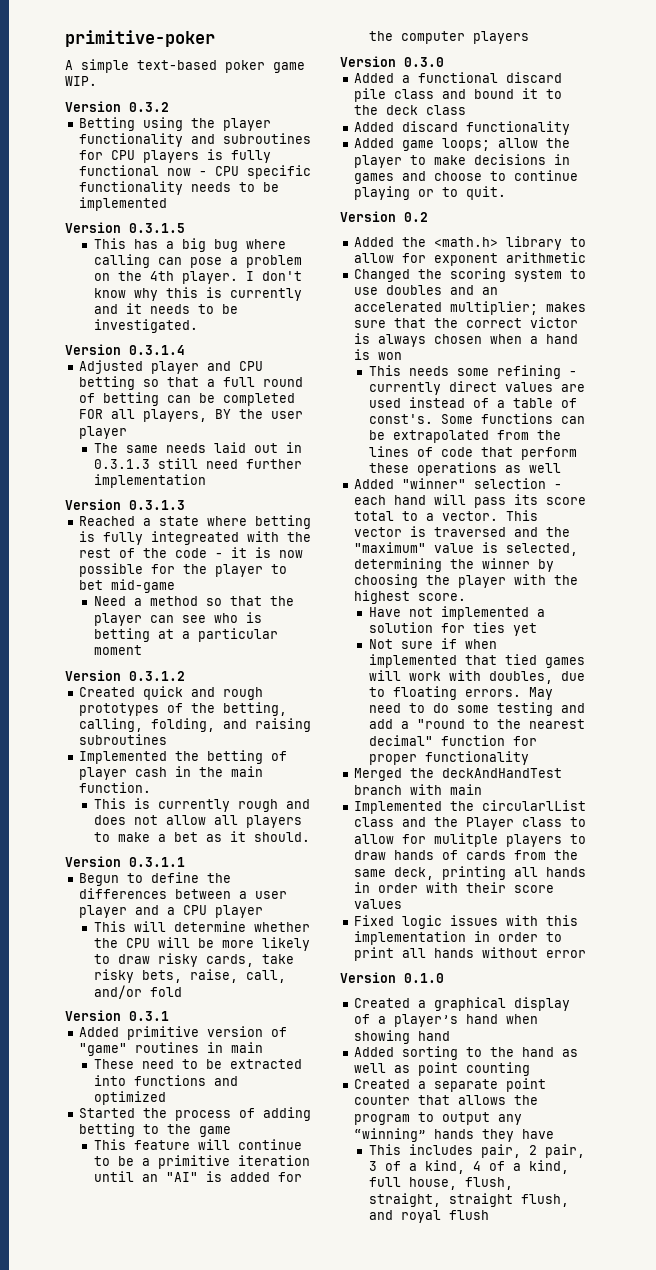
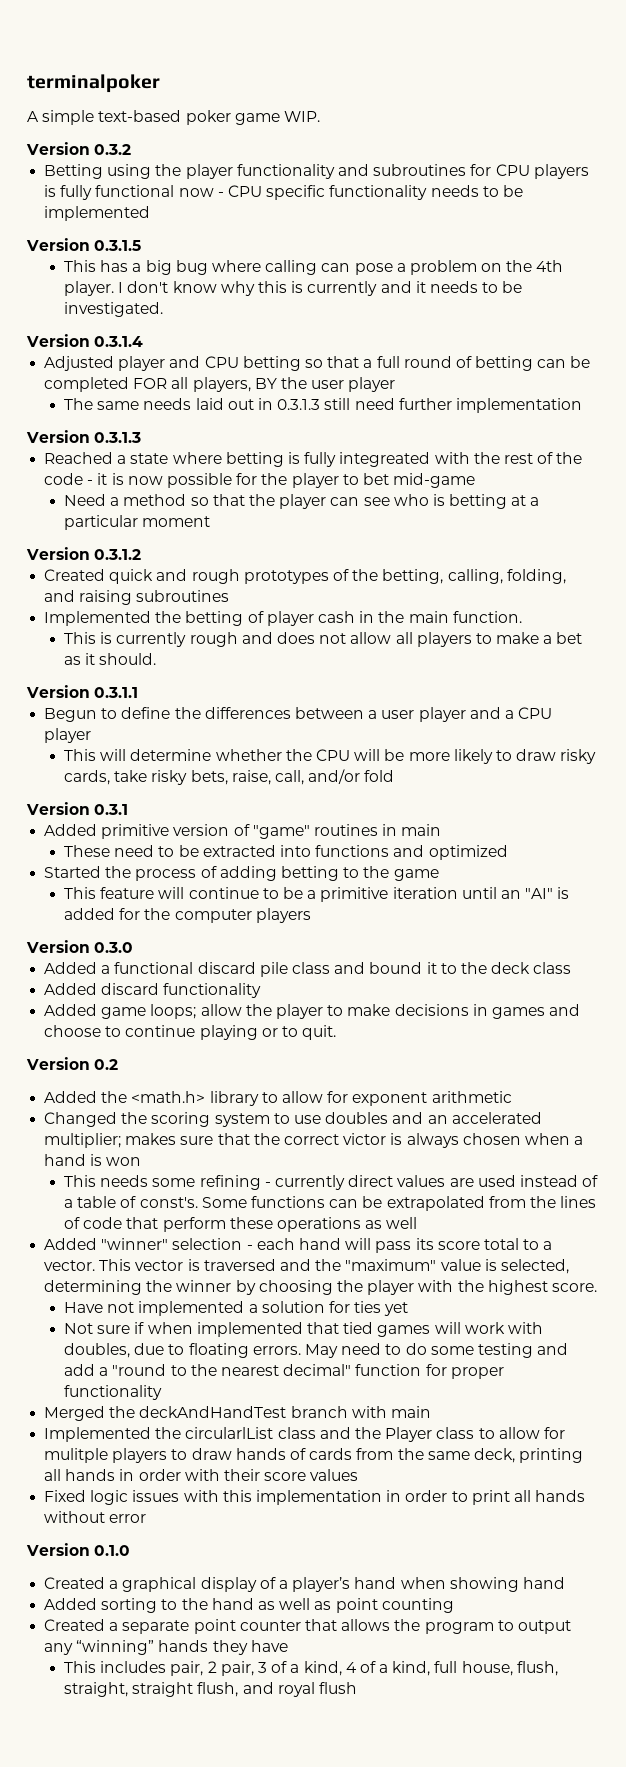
- primitive-poker
+ terminalpoker

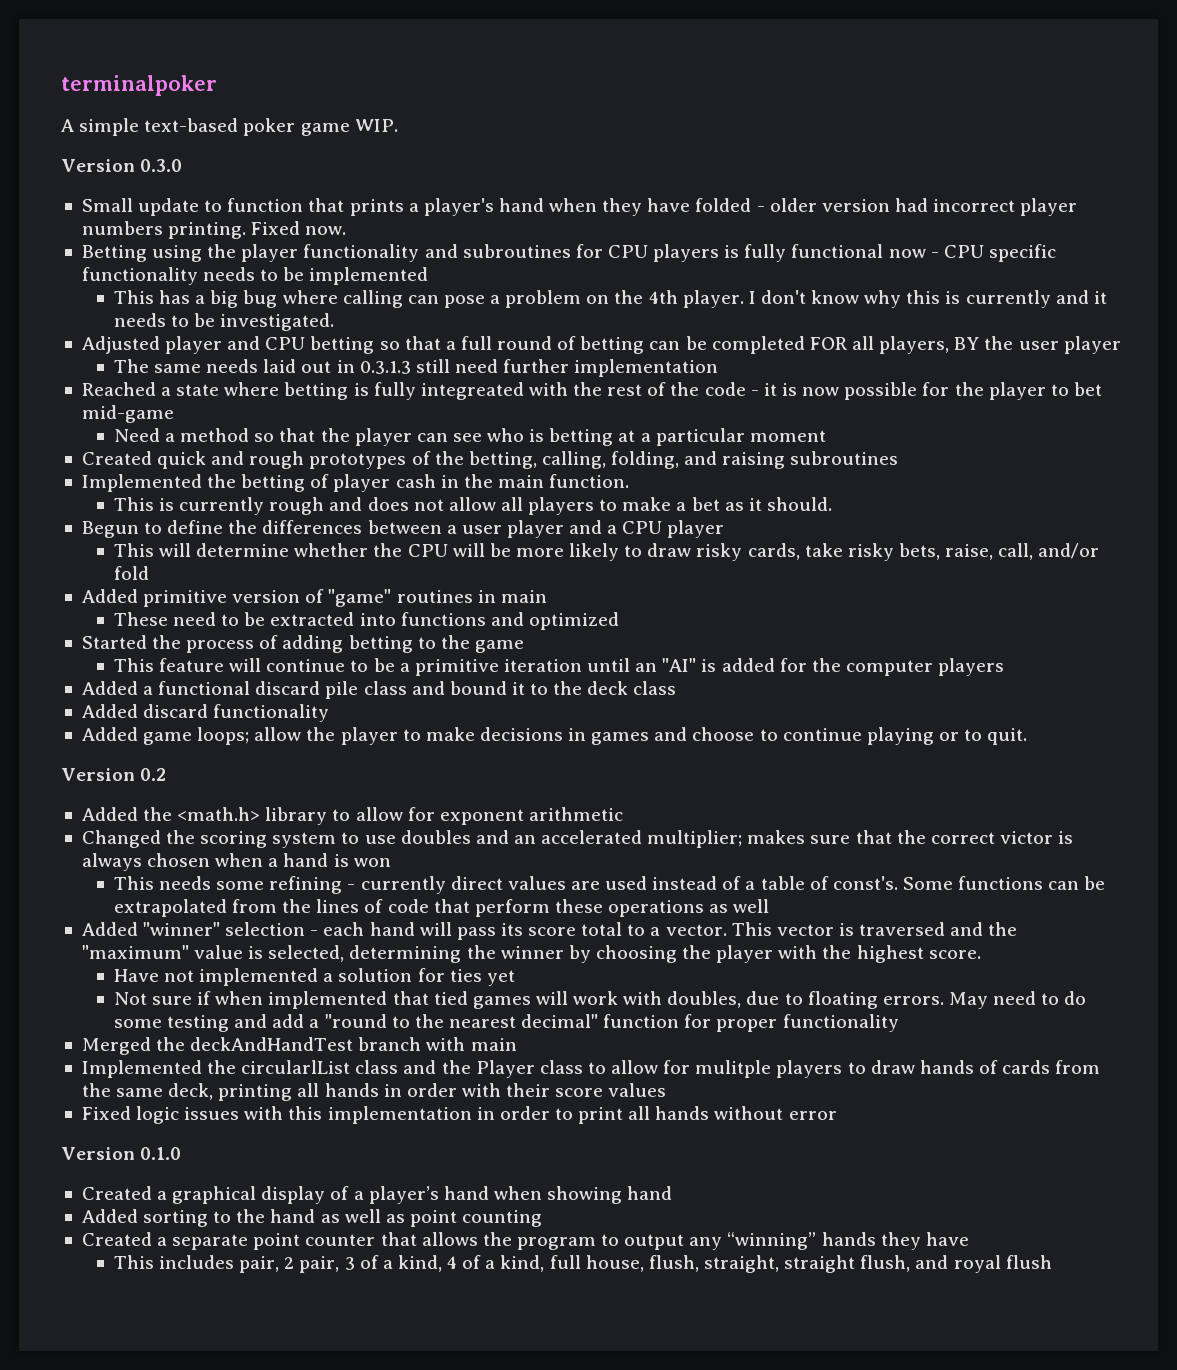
- Version 0.3.2
+ Version 0.3.0
+ Small update to function that prints a player's hand when they have folded - older version had incorrect player numbers printing. Fixed now.
- Version 0.3.1.5
- Version 0.3.1.4
- Version 0.3.1.3
- Version 0.3.1.2
- Version 0.3.1.1
- Version 0.3.1
- Version 0.3.0

